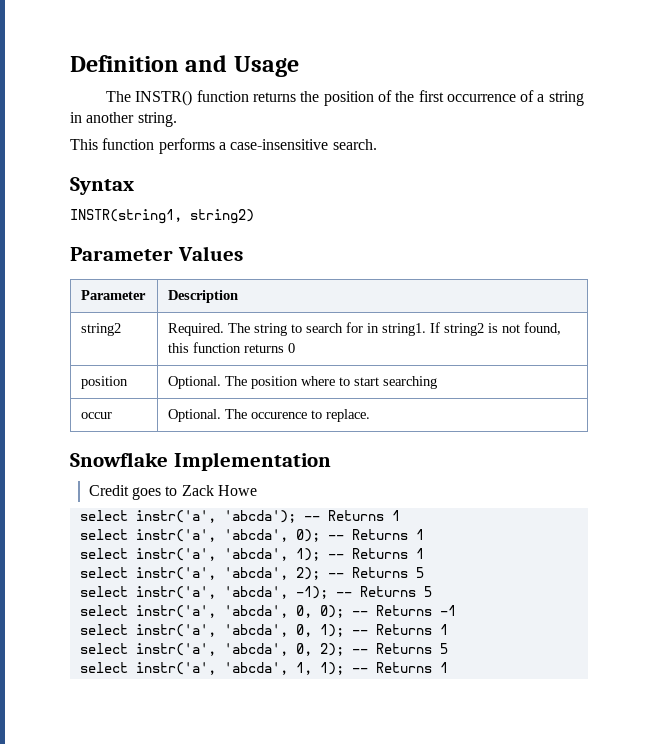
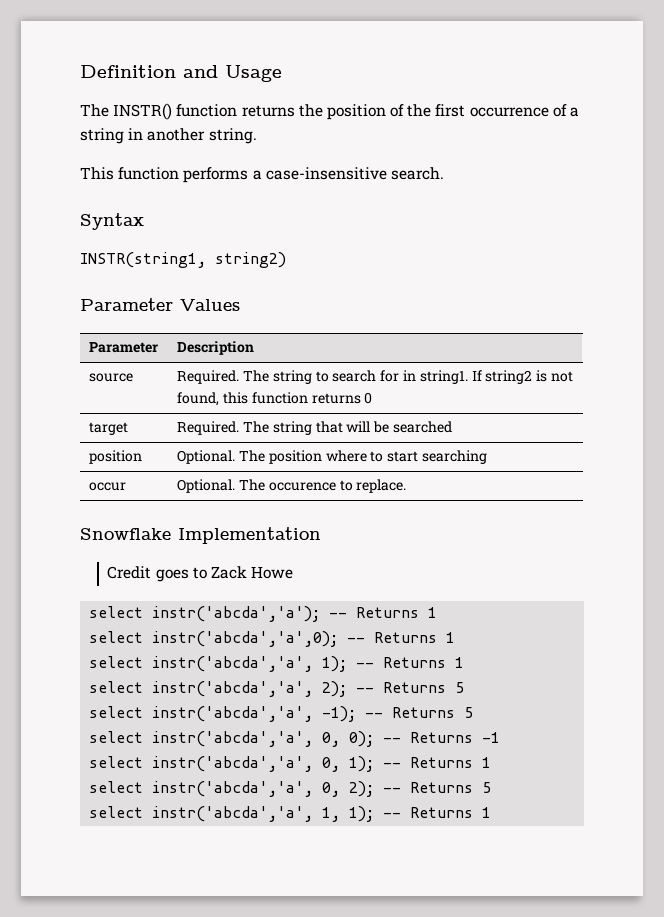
- string2 | Required. The string to search for in string1. If string2 is not found, this function returns 0
+ source | Required. The string to search for in string1. If string2 is not found, this function returns 0
+ target | Required. The string that will be searched
- select instr('a', 'abcda'); -- Returns 1
- select instr('a', 'abcda', 0); -- Returns 1
- select instr('a', 'abcda', 1); -- Returns 1
- select instr('a', 'abcda', 2); -- Returns 5
- select instr('a', 'abcda', -1); -- Returns 5
+ select instr('abcda','a'); -- Returns 1
+ select instr('abcda','a',0); -- Returns 1
+ select instr('abcda','a', 1); -- Returns 1
+ select instr('abcda','a', 2); -- Returns 5
+ select instr('abcda','a', -1); -- Returns 5
- select instr('a', 'abcda', 0, 0); -- Returns -1
+ select instr('abcda','a', 0, 0); -- Returns -1
- select instr('a', 'abcda', 0, 1); -- Returns 1
+ select instr('abcda','a', 0, 1); -- Returns 1
- select instr('a', 'abcda', 0, 2); -- Returns 5
+ select instr('abcda','a', 0, 2); -- Returns 5
- select instr('a', 'abcda', 1, 1); -- Returns 1
+ select instr('abcda','a', 1, 1); -- Returns 1

